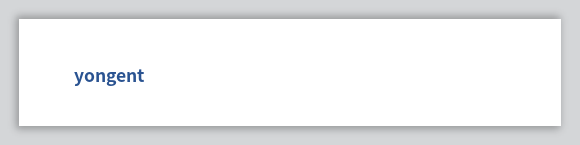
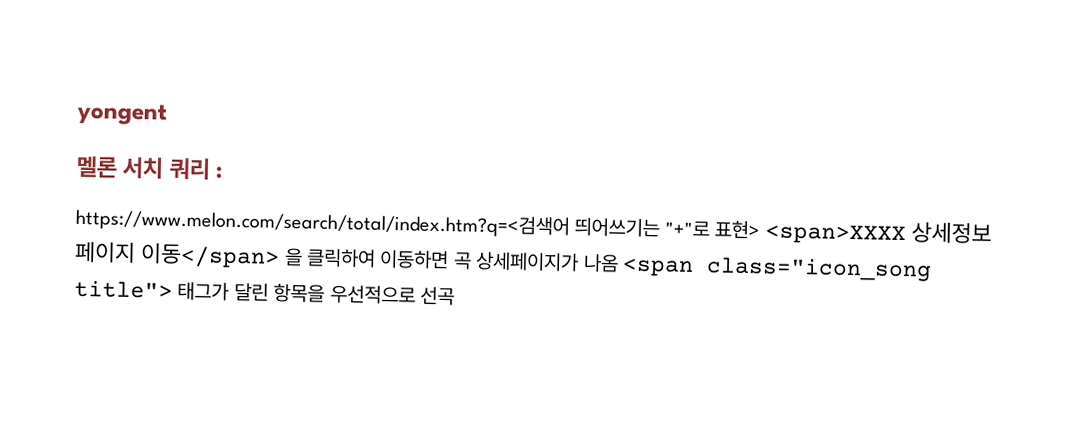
+ 멜론 서치 쿼리 :
+ https://www.melon.com/search/total/index.htm?q=<검색어 띄어쓰기는 "+"로 표현> <span>XXXX 상세정보 페이지 이동</span> 을 클릭하여 이동하면 곡 상세페이지가 나옴 <span class="icon_song title"> 태그가 달린 항목을 우선적으로 선곡

